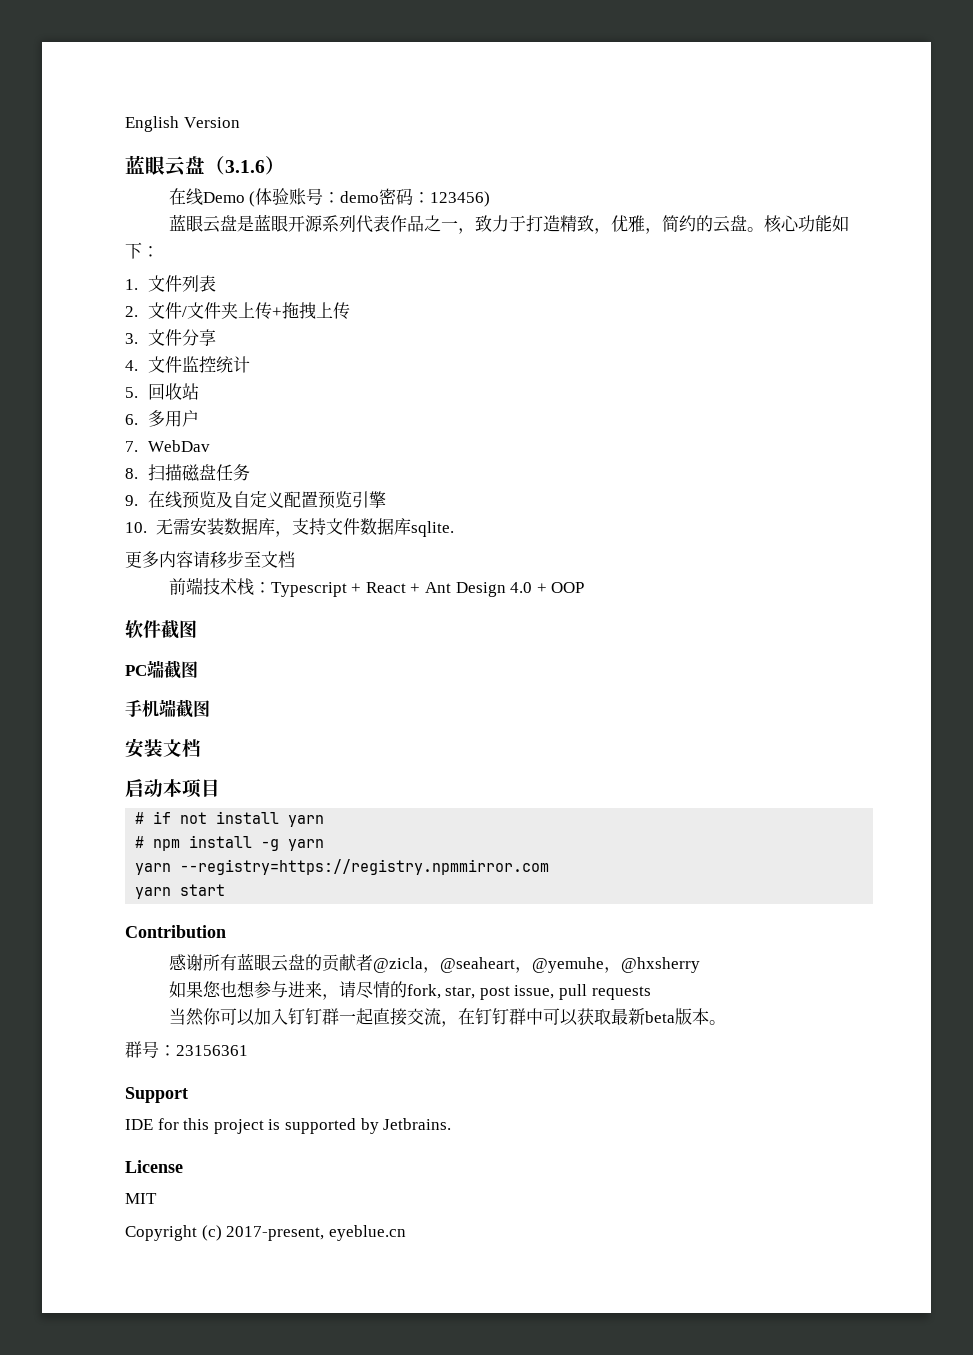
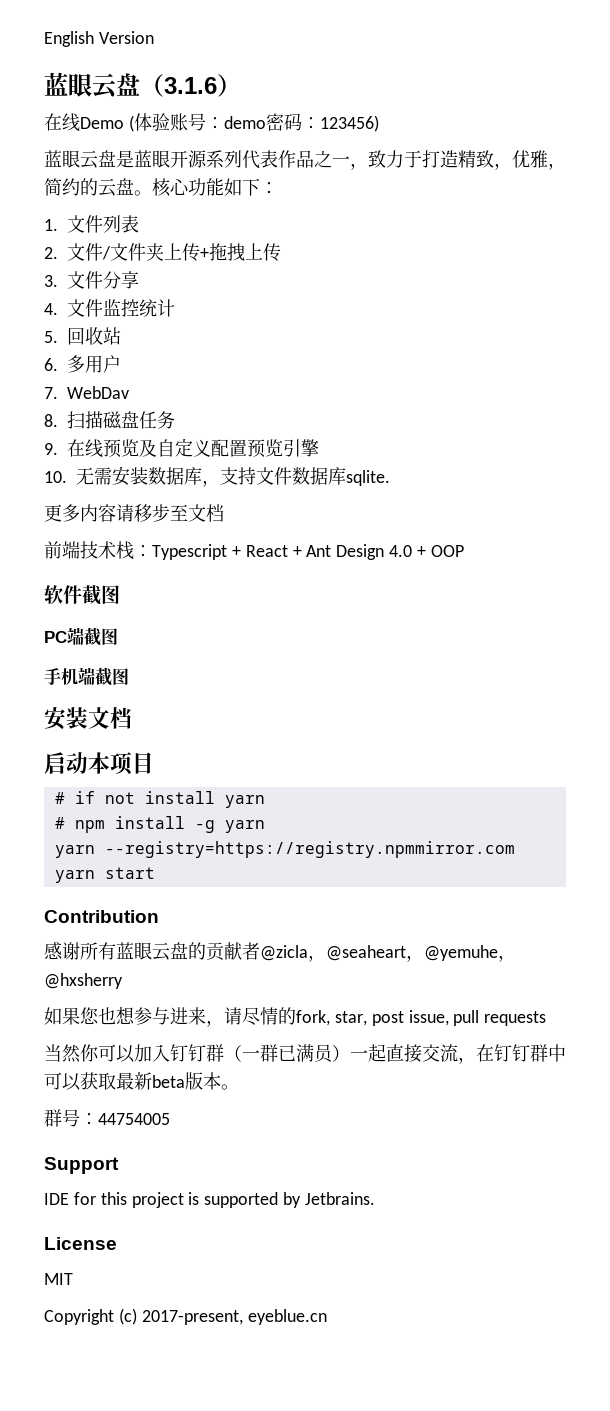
- 当然你可以加入钉钉群一起直接交流，在钉钉群中可以获取最新beta版本。
+ 当然你可以加入钉钉群（一群已满员）一起直接交流，在钉钉群中可以获取最新beta版本。
- 群号：23156361
+ 群号：44754005

